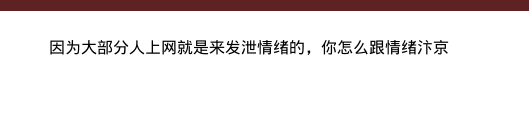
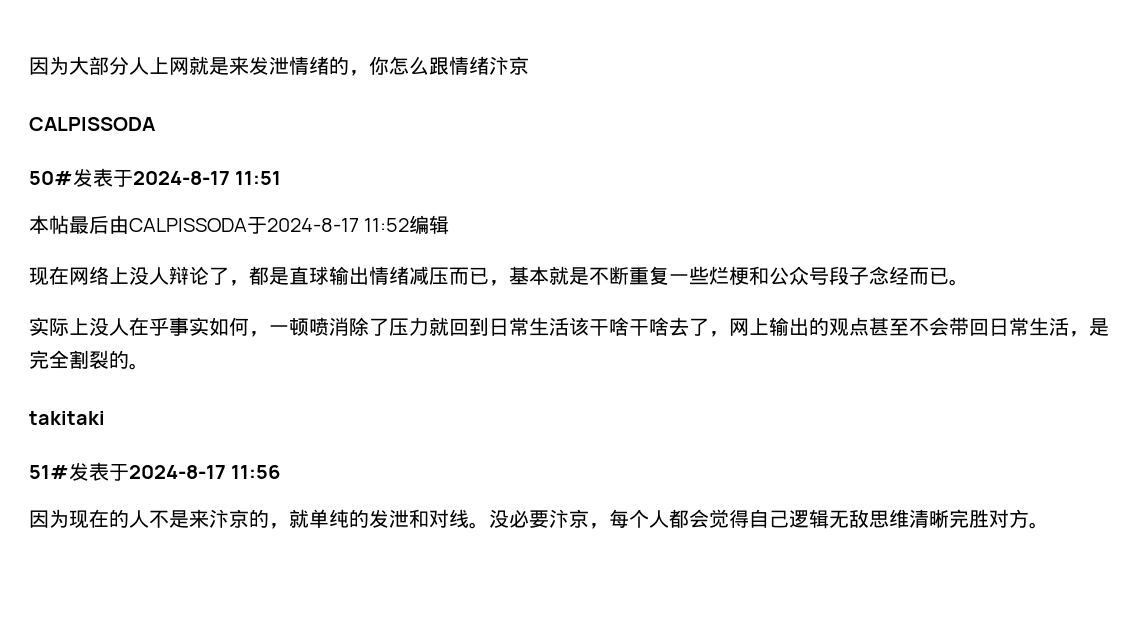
  因为大部分人上网就是来发泄情绪的，你怎么跟情绪汴京
+ CALPISSODA
+ 50#发表于2024-8-17 11:51
+ 本帖最后由CALPISSODA于2024-8-17 11:52编辑
+ 现在网络上没人辩论了，都是直球输出情绪减压而已，基本就是不断重复一些烂梗和公众号段子念经而已。
+ 实际上没人在乎事实如何，一顿喷消除了压力就回到日常生活该干啥干啥去了，网上输出的观点甚至不会带回日常生活，是完全割裂的。
+ takitaki
+ 51#发表于2024-8-17 11:56
+ 因为现在的人不是来汴京的，就单纯的发泄和对线。没必要汴京，每个人都会觉得自己逻辑无敌思维清晰完胜对方。

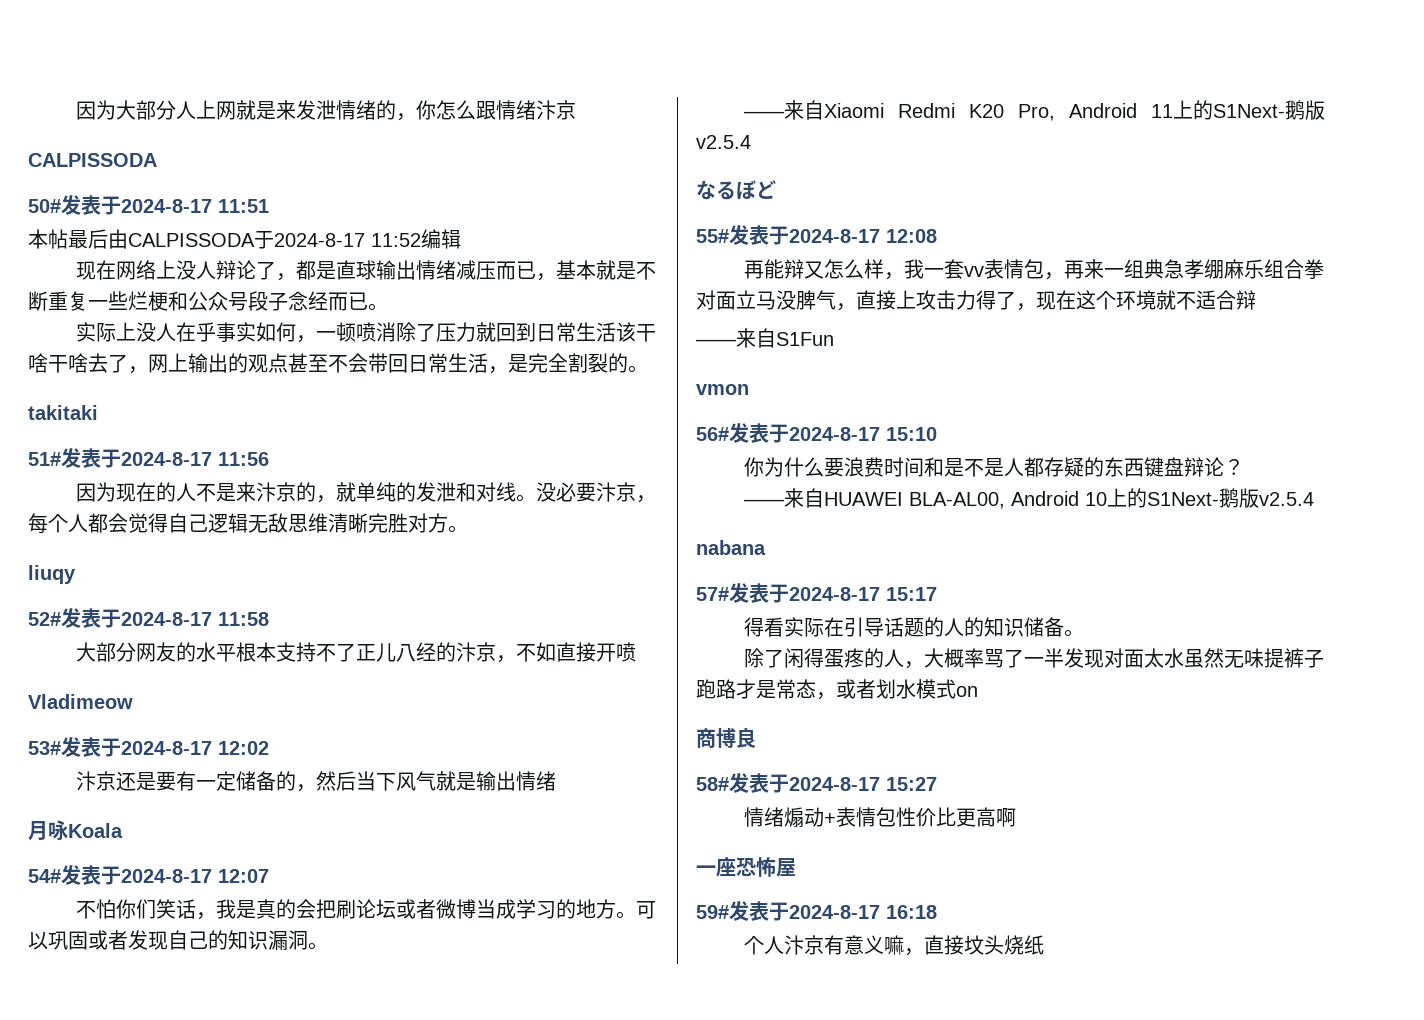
+ liuqy
+ 52#发表于2024-8-17 11:58
+ 大部分网友的水平根本支持不了正儿八经的汴京，不如直接开喷
+ Vladimeow
+ 53#发表于2024-8-17 12:02
+ 汴京还是要有一定储备的，然后当下风气就是输出情绪
+ 月咏Koala
+ 54#发表于2024-8-17 12:07
+ 不怕你们笑话，我是真的会把刷论坛或者微博当成学习的地方。可以巩固或者发现自己的知识漏洞。
+ ——来自Xiaomi Redmi K20 Pro, Android 11上的S1Next-鹅版v2.5.4
+ なるぼど
+ 55#发表于2024-8-17 12:08
+ 再能辩又怎么样，我一套vv表情包，再来一组典急孝绷麻乐组合拳对面立马没脾气，直接上攻击力得了，现在这个环境就不适合辩
+ ——来自S1Fun
+ vmon
+ 56#发表于2024-8-17 15:10
+ 你为什么要浪费时间和是不是人都存疑的东西键盘辩论？
+ ——来自HUAWEI BLA-AL00, Android 10上的S1Next-鹅版v2.5.4
+ nabana
+ 57#发表于2024-8-17 15:17
+ 得看实际在引导话题的人的知识储备。
+ 除了闲得蛋疼的人，大概率骂了一半发现对面太水虽然无味提裤子跑路才是常态，或者划水模式on
+ 商博良
+ 58#发表于2024-8-17 15:27
+ 情绪煽动+表情包性价比更高啊
+ 一座恐怖屋
+ 59#发表于2024-8-17 16:18
+ 个人汴京有意义嘛，直接坟头烧纸

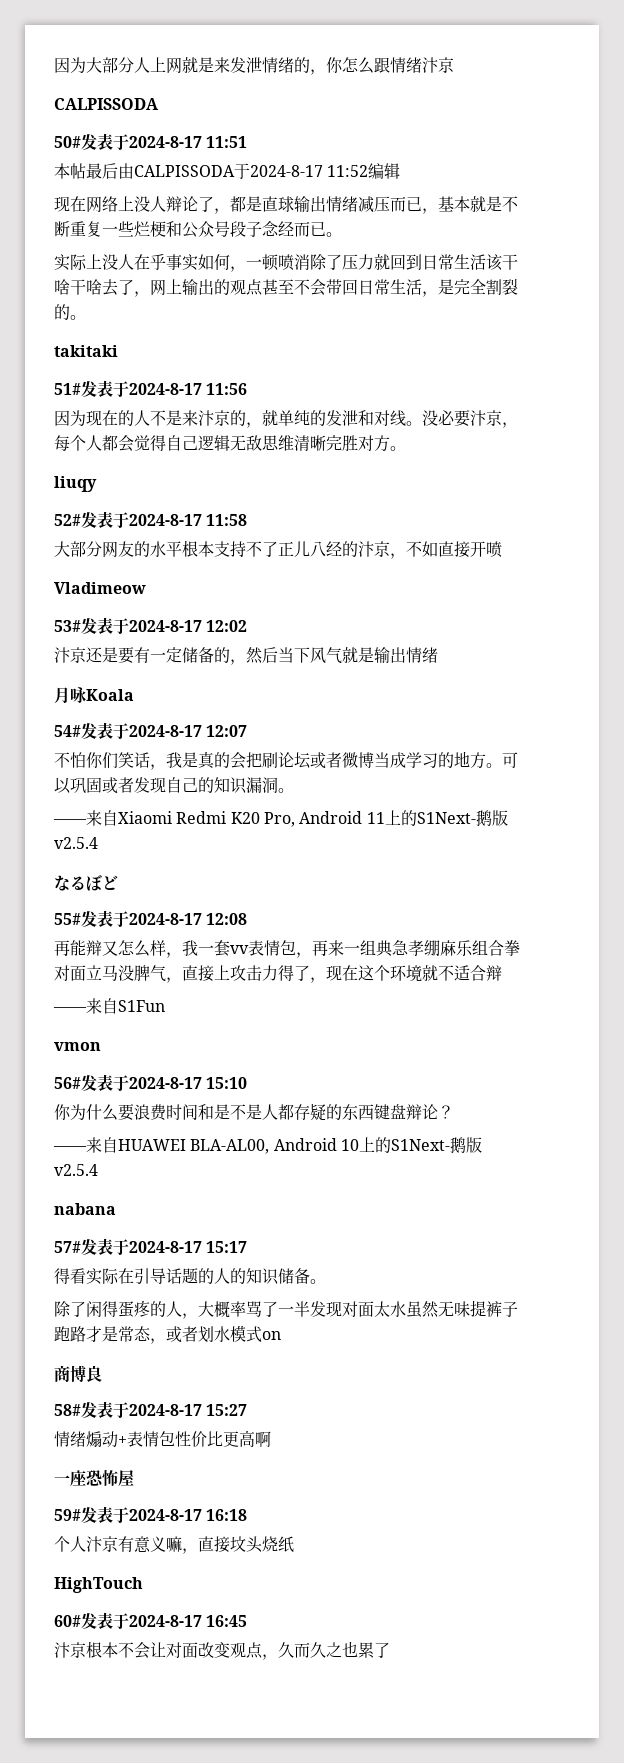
+ HighTouch
+ 60#发表于2024-8-17 16:45
+ 汴京根本不会让对面改变观点，久而久之也累了

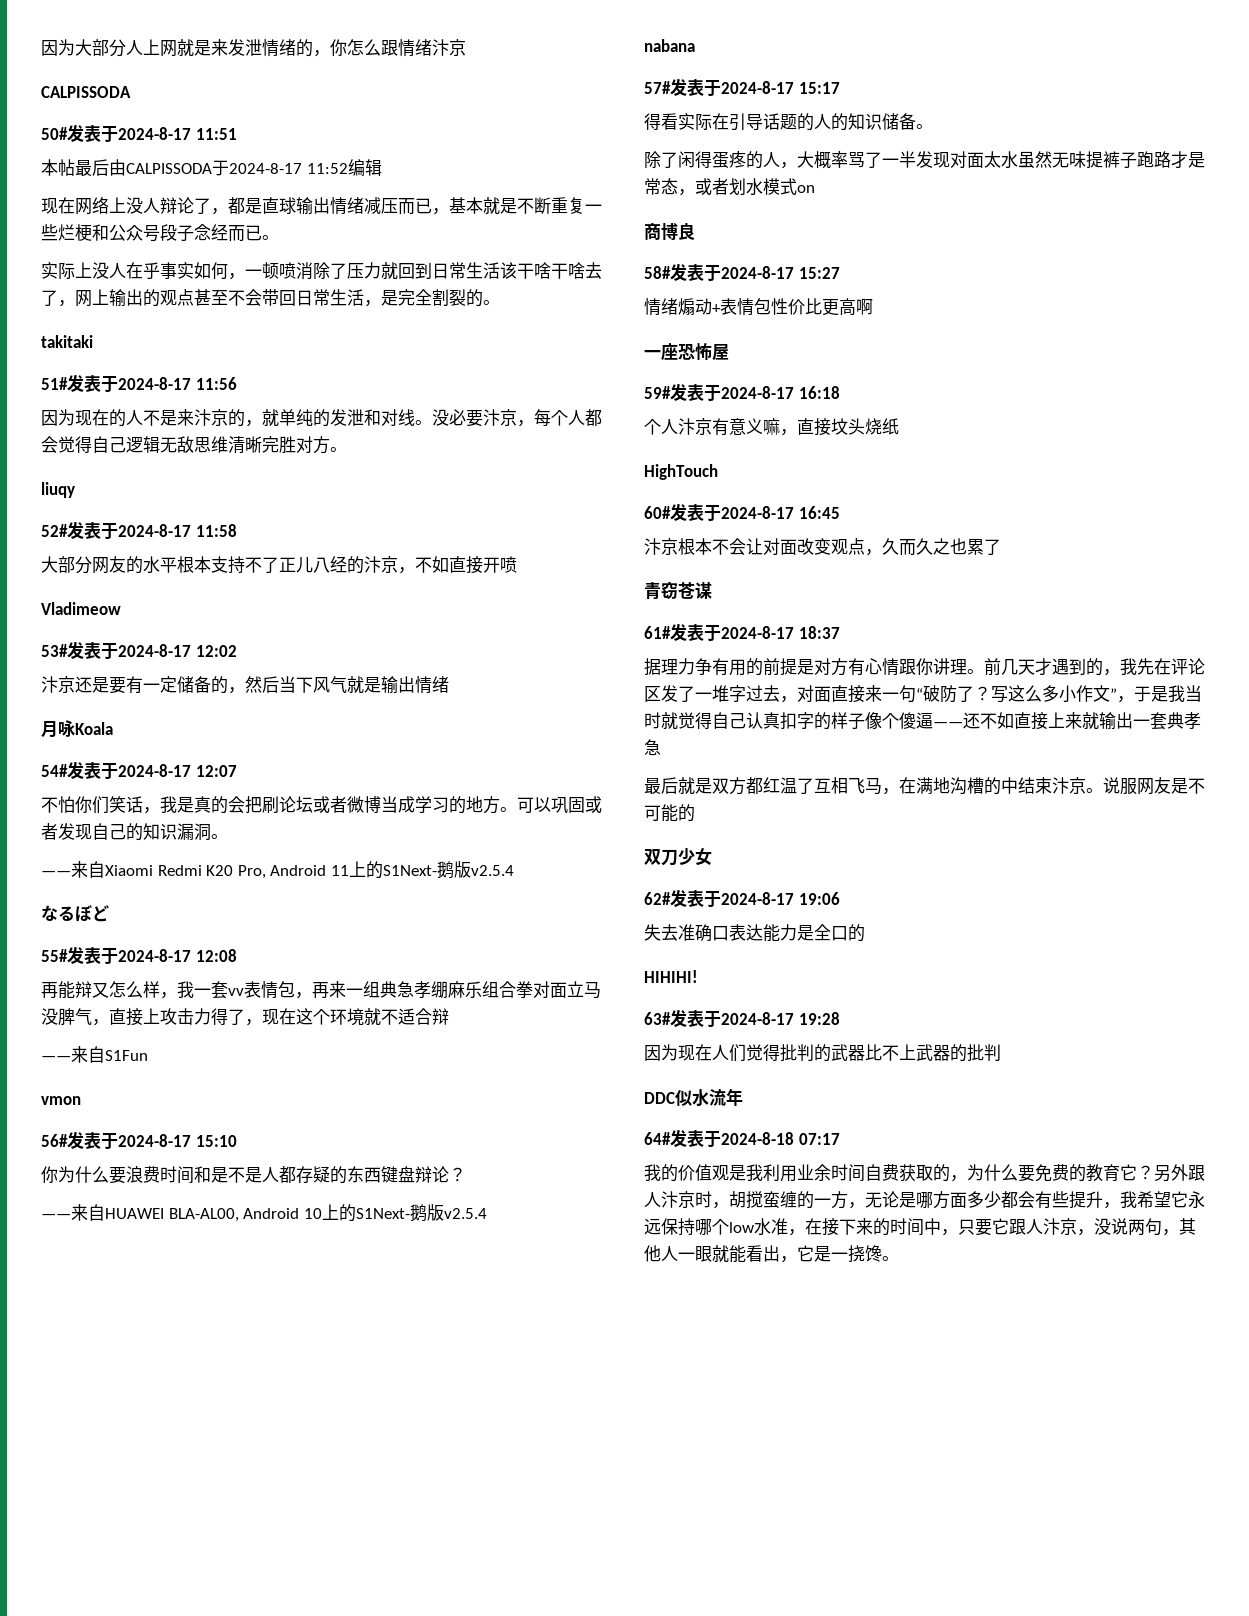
+ 青窃苍谋
+ 61#发表于2024-8-17 18:37
+ 据理力争有用的前提是对方有心情跟你讲理。前几天才遇到的，我先在评论区发了一堆字过去，对面直接来一句“破防了？写这么多小作文”，于是我当时就觉得自己认真扣字的样子像个傻逼——还不如直接上来就输出一套典孝急
+ 最后就是双方都红温了互相飞马，在满地沟槽的中结束汴京。说服网友是不可能的
+ 双刀少女
+ 62#发表于2024-8-17 19:06
+ 失去准确口表达能力是全口的
+ HIHIHI!
+ 63#发表于2024-8-17 19:28
+ 因为现在人们觉得批判的武器比不上武器的批判
+ DDC似水流年
+ 64#发表于2024-8-18 07:17
+ 我的价值观是我利用业余时间自费获取的，为什么要免费的教育它？另外跟人汴京时，胡搅蛮缠的一方，无论是哪方面多少都会有些提升，我希望它永远保持哪个low水准，在接下来的时间中，只要它跟人汴京，没说两句，其他人一眼就能看出，它是一挠馋。

